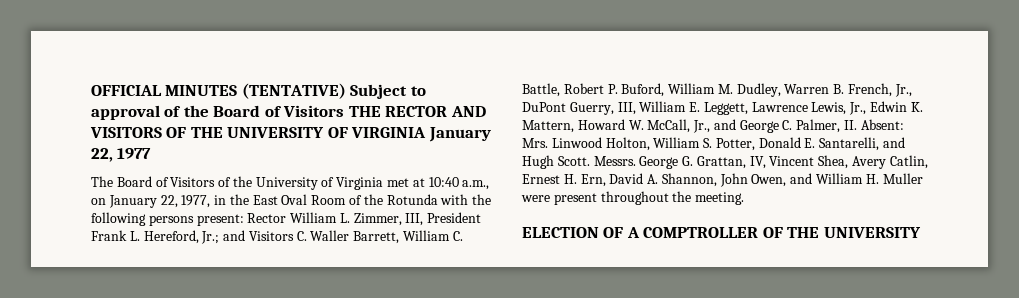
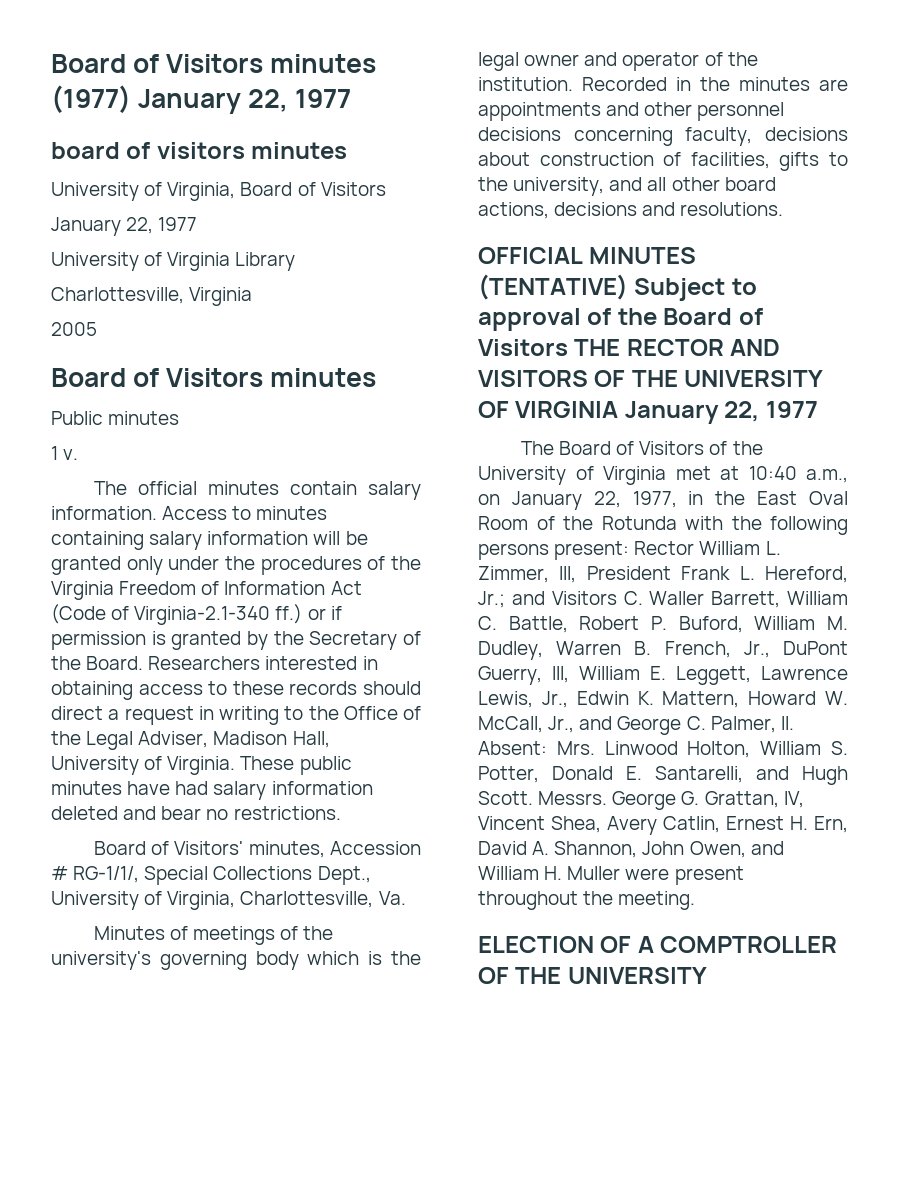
+ Board of Visitors minutes (1977) January 22, 1977
+ board of visitors minutes
+ University of Virginia, Board of Visitors
+ January 22, 1977
+ University of Virginia Library
+ Charlottesville, Virginia
+ 2005
+ Board of Visitors minutes
+ Public minutes
+ 1 v.
+ The official minutes contain salary information. Access to minutes containing salary information will be granted only under the procedures of the Virginia Freedom of Information Act (Code of Virginia-2.1-340 ff.) or if permission is granted by the Secretary of the Board. Researchers interested in obtaining access to these records should direct a request in writing to the Office of the Legal Adviser, Madison Hall, University of Virginia. These public minutes have had salary information deleted and bear no restrictions.
+ Board of Visitors' minutes, Accession # RG-1/1/, Special Collections Dept., University of Virginia, Charlottesville, Va.
+ Minutes of meetings of the university's governing body which is the legal owner and operator of the institution. Recorded in the minutes are appointments and other personnel decisions concerning faculty, decisions about construction of facilities, gifts to the university, and all other board actions, decisions and resolutions.

